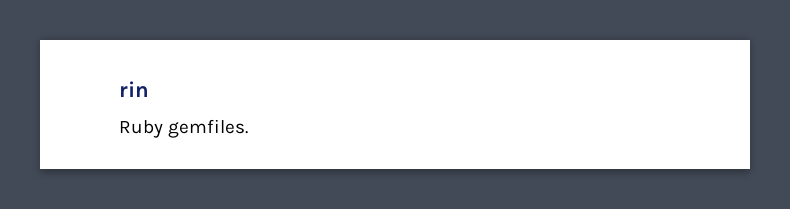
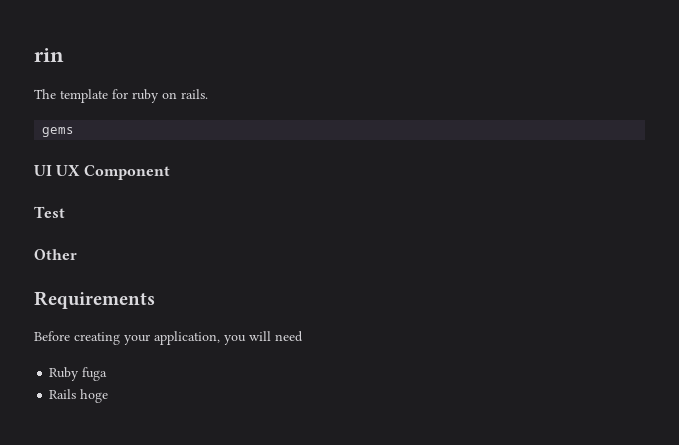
- Ruby gemfiles.
+ The template for ruby on rails.
+ gems
+ UI UX Component
+ Test
+ Other
+ Requirements
+ Before creating your application, you will need
+ Ruby fuga
+ Rails hoge

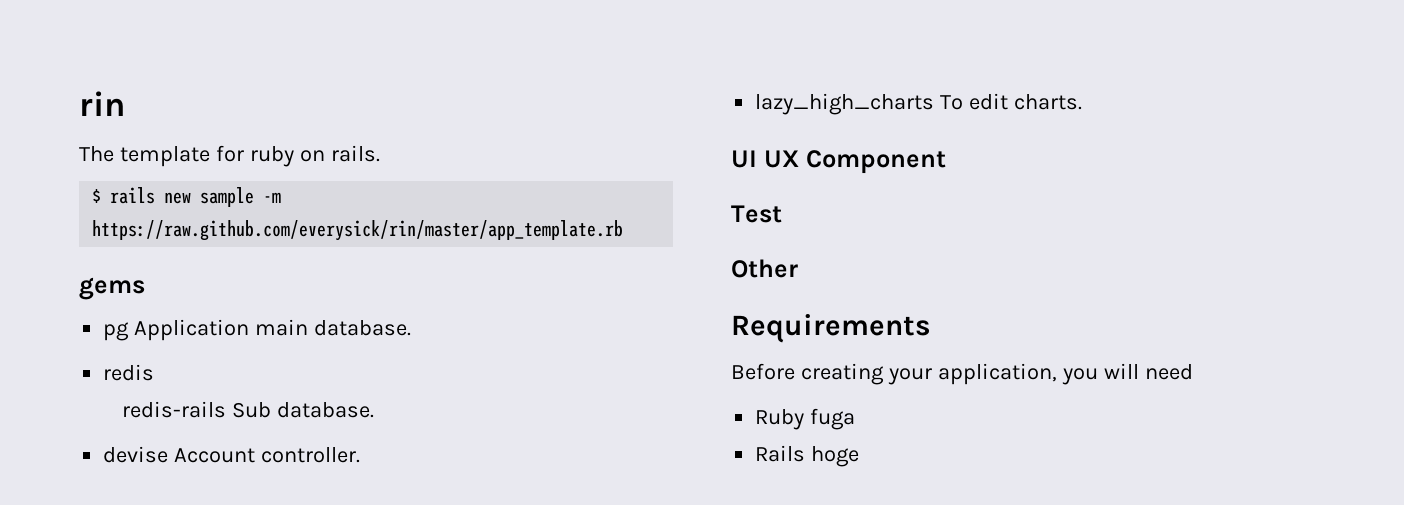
+ $ rails new sample -m https://raw.github.com/everysick/rin/master/app_template.rb
  gems
+ pg Application main database.
+ redis
+ redis-rails Sub database.
+ devise Account controller.
+ lazy_high_charts To edit charts.

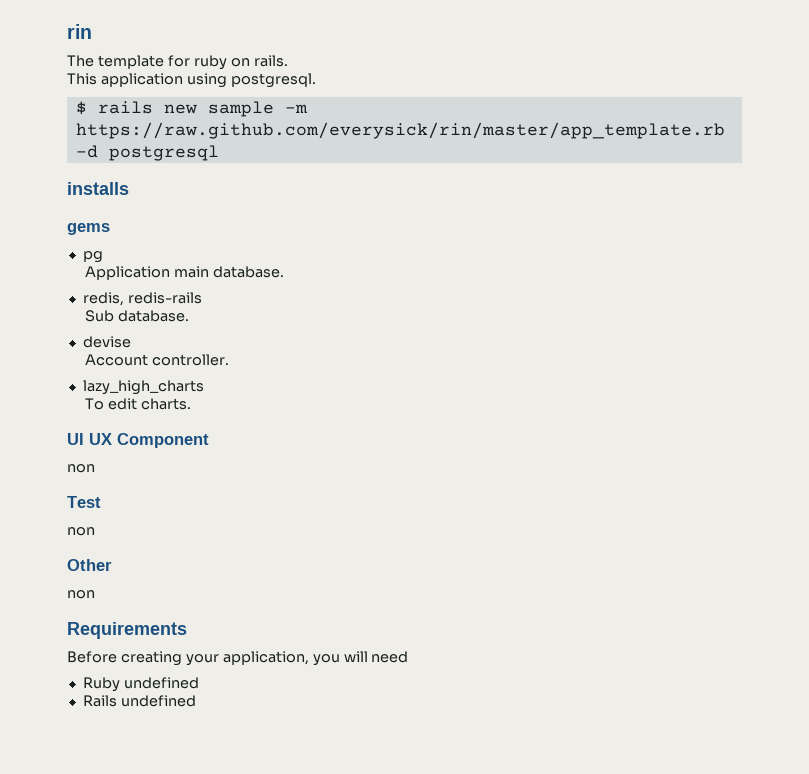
+ This application using postgresql.
- $ rails new sample -m https://raw.github.com/everysick/rin/master/app_template.rb
+ $ rails new sample -m https://raw.github.com/everysick/rin/master/app_template.rb -d postgresql
+ installs
- pg Application main database.
+ pg
+ Application main database.
- redis
- redis-rails Sub database.
+ redis, redis-rails
+ Sub database.
- devise Account controller.
+ devise
+ Account controller.
- lazy_high_charts To edit charts.
+ lazy_high_charts
+ To edit charts.
  UI UX Component
+ non
  Test
+ non
  Other
+ non
- Ruby fuga
+ Ruby undefined
- Rails hoge
+ Rails undefined

